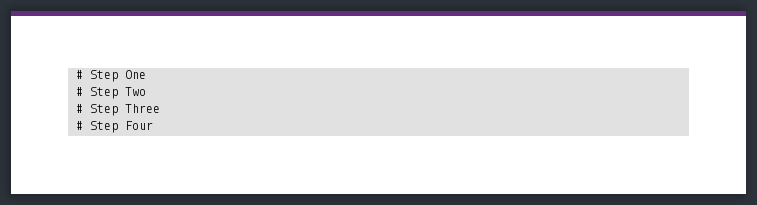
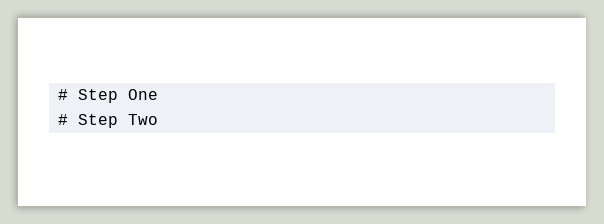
- # Step Three
- # Step Four

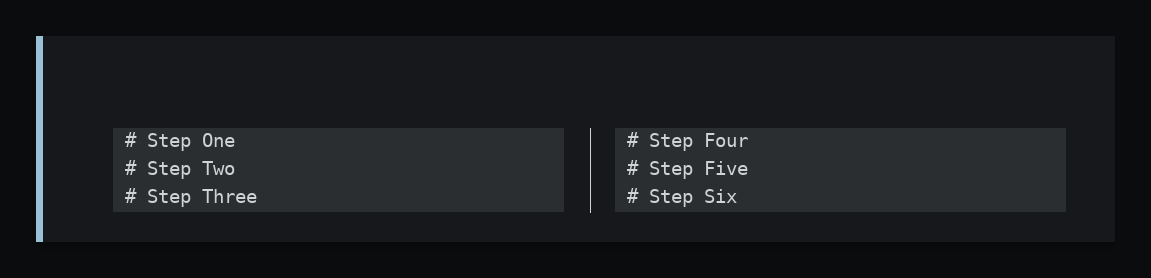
+ # Step Three
+ # Step Four
+ # Step Five
+ # Step Six

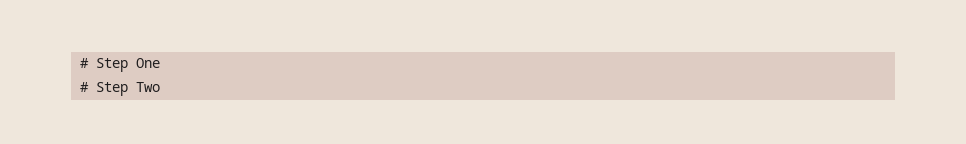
- # Step Three
- # Step Four
- # Step Five
- # Step Six

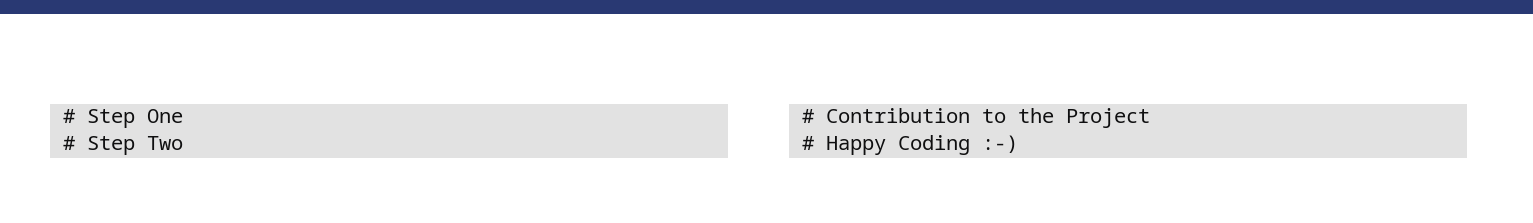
+ # Contribution to the Project
+ # Happy Coding :-)

